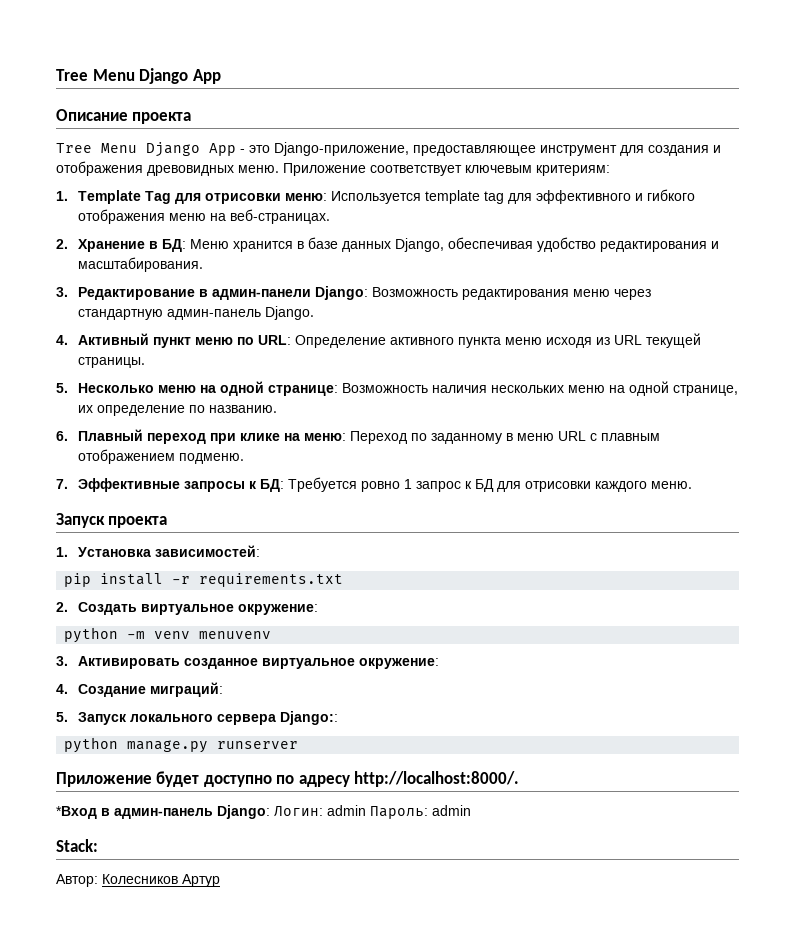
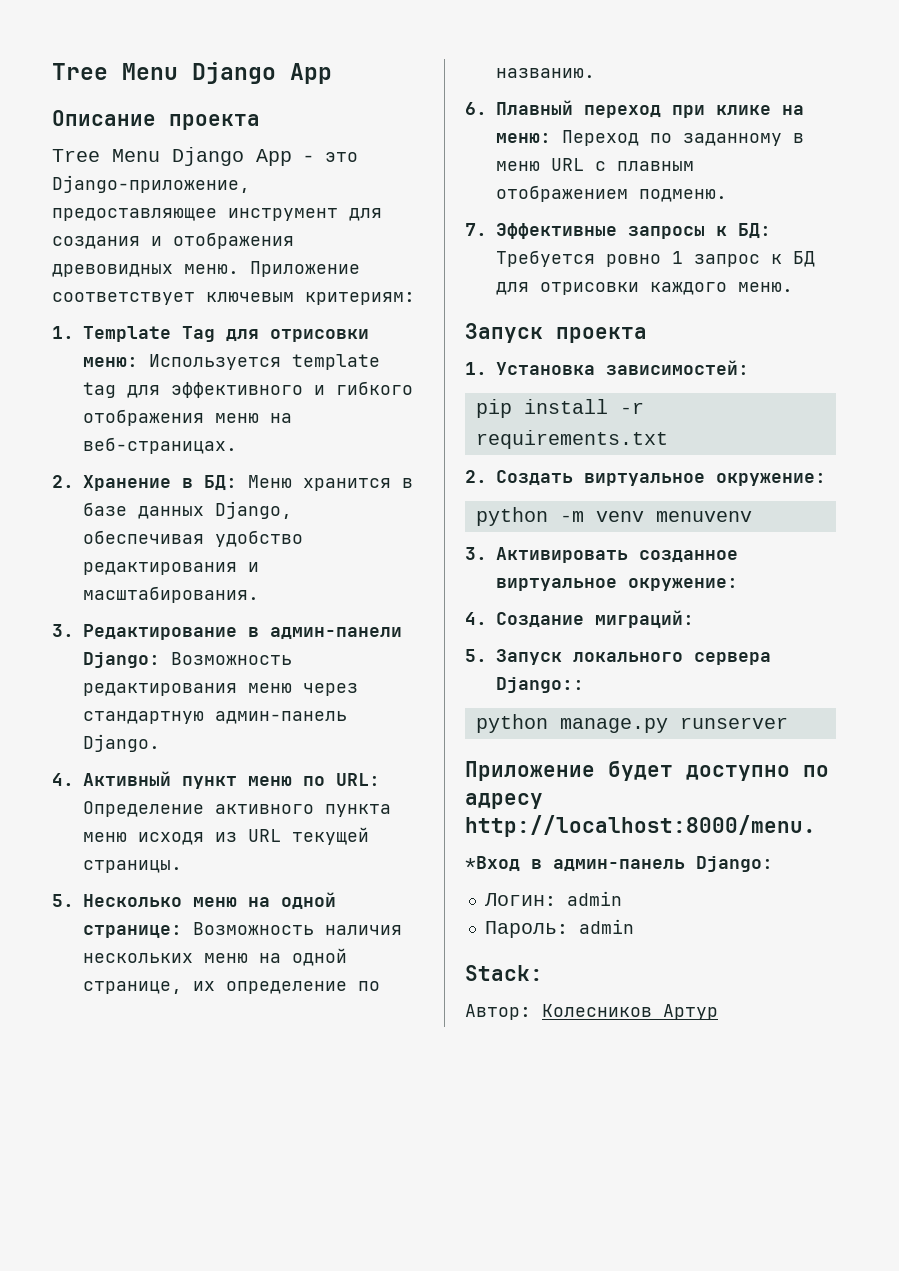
- Приложение будет доступно по адресу http://localhost:8000/.
+ Приложение будет доступно по адресу http://localhost:8000/menu.
- *Вход в админ-панель Django: Логин: admin Пароль: admin
+ *Вход в админ-панель Django:
+ Логин: admin
+ Пароль: admin

